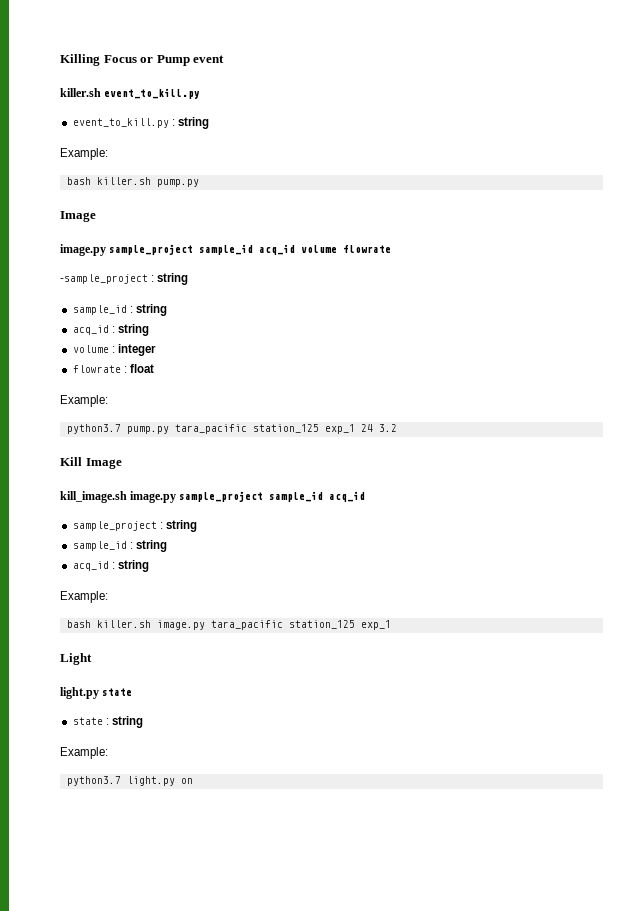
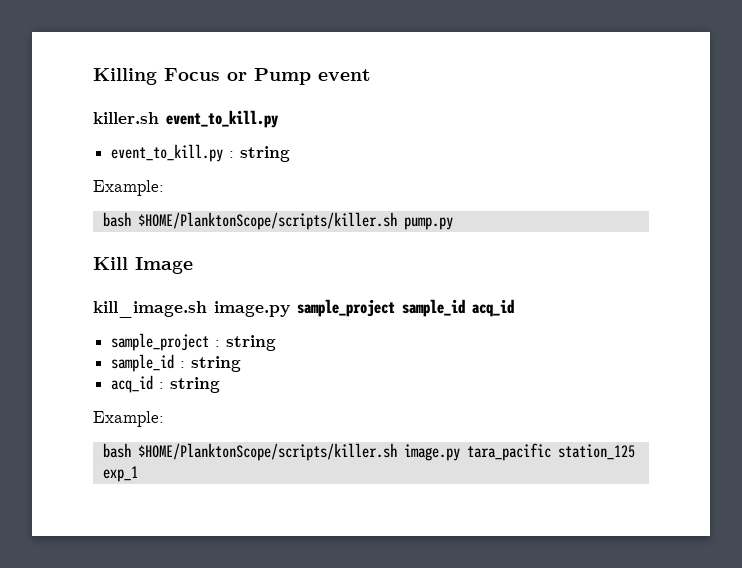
- bash killer.sh pump.py
- Image
- image.py sample_project sample_id acq_id volume flowrate
- -sample_project : string
- sample_id : string
- acq_id : string
- volume : integer
- flowrate : float
- Example:
- python3.7 pump.py tara_pacific station_125 exp_1 24 3.2
+ bash $HOME/PlanktonScope/scripts/killer.sh pump.py
- bash killer.sh image.py tara_pacific station_125 exp_1
+ bash $HOME/PlanktonScope/scripts/killer.sh image.py tara_pacific station_125 exp_1
- Light
- light.py state
- state : string
- Example:
- python3.7 light.py on

